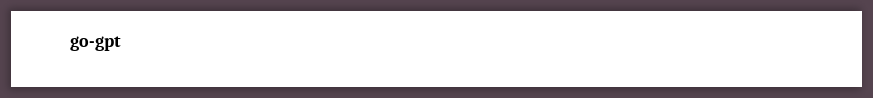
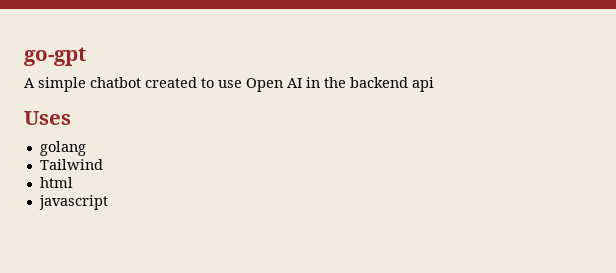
+ A simple chatbot created to use Open AI in the backend api
+ Uses
+ golang
+ Tailwind
+ html
+ javascript

